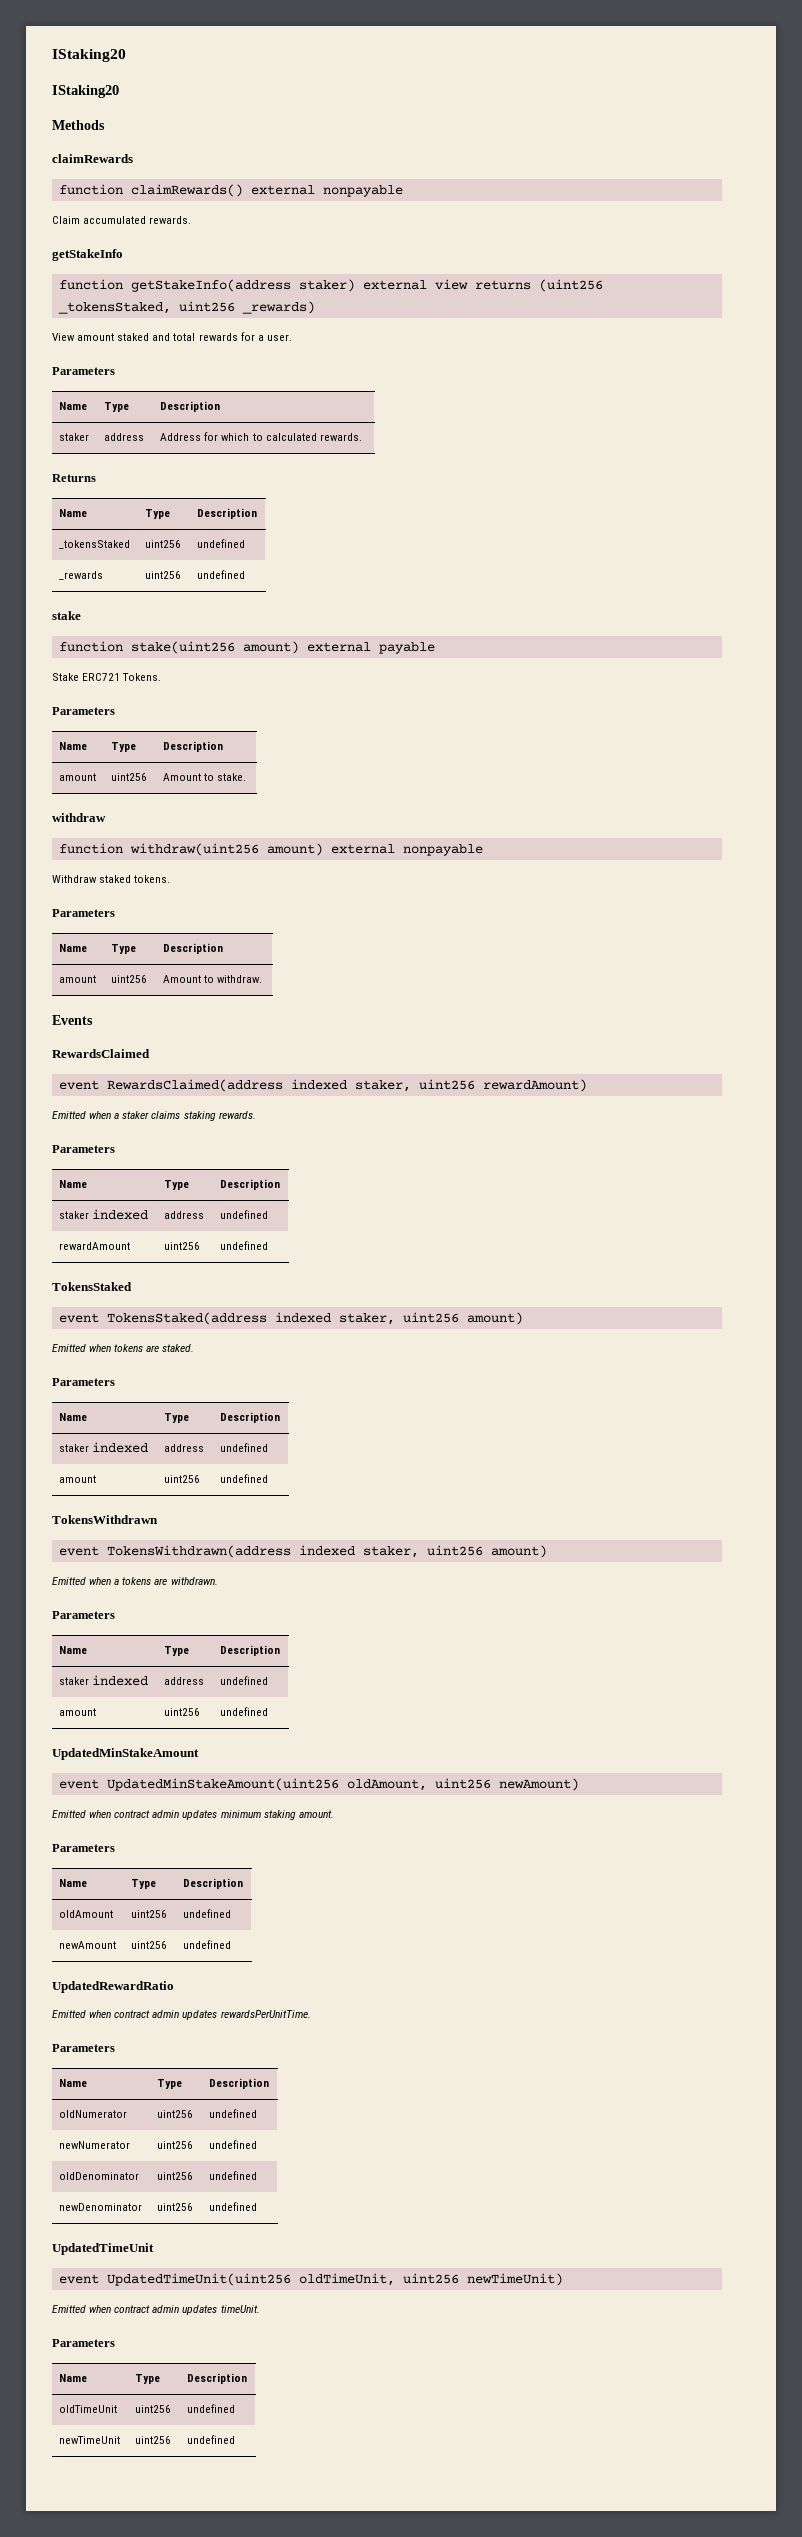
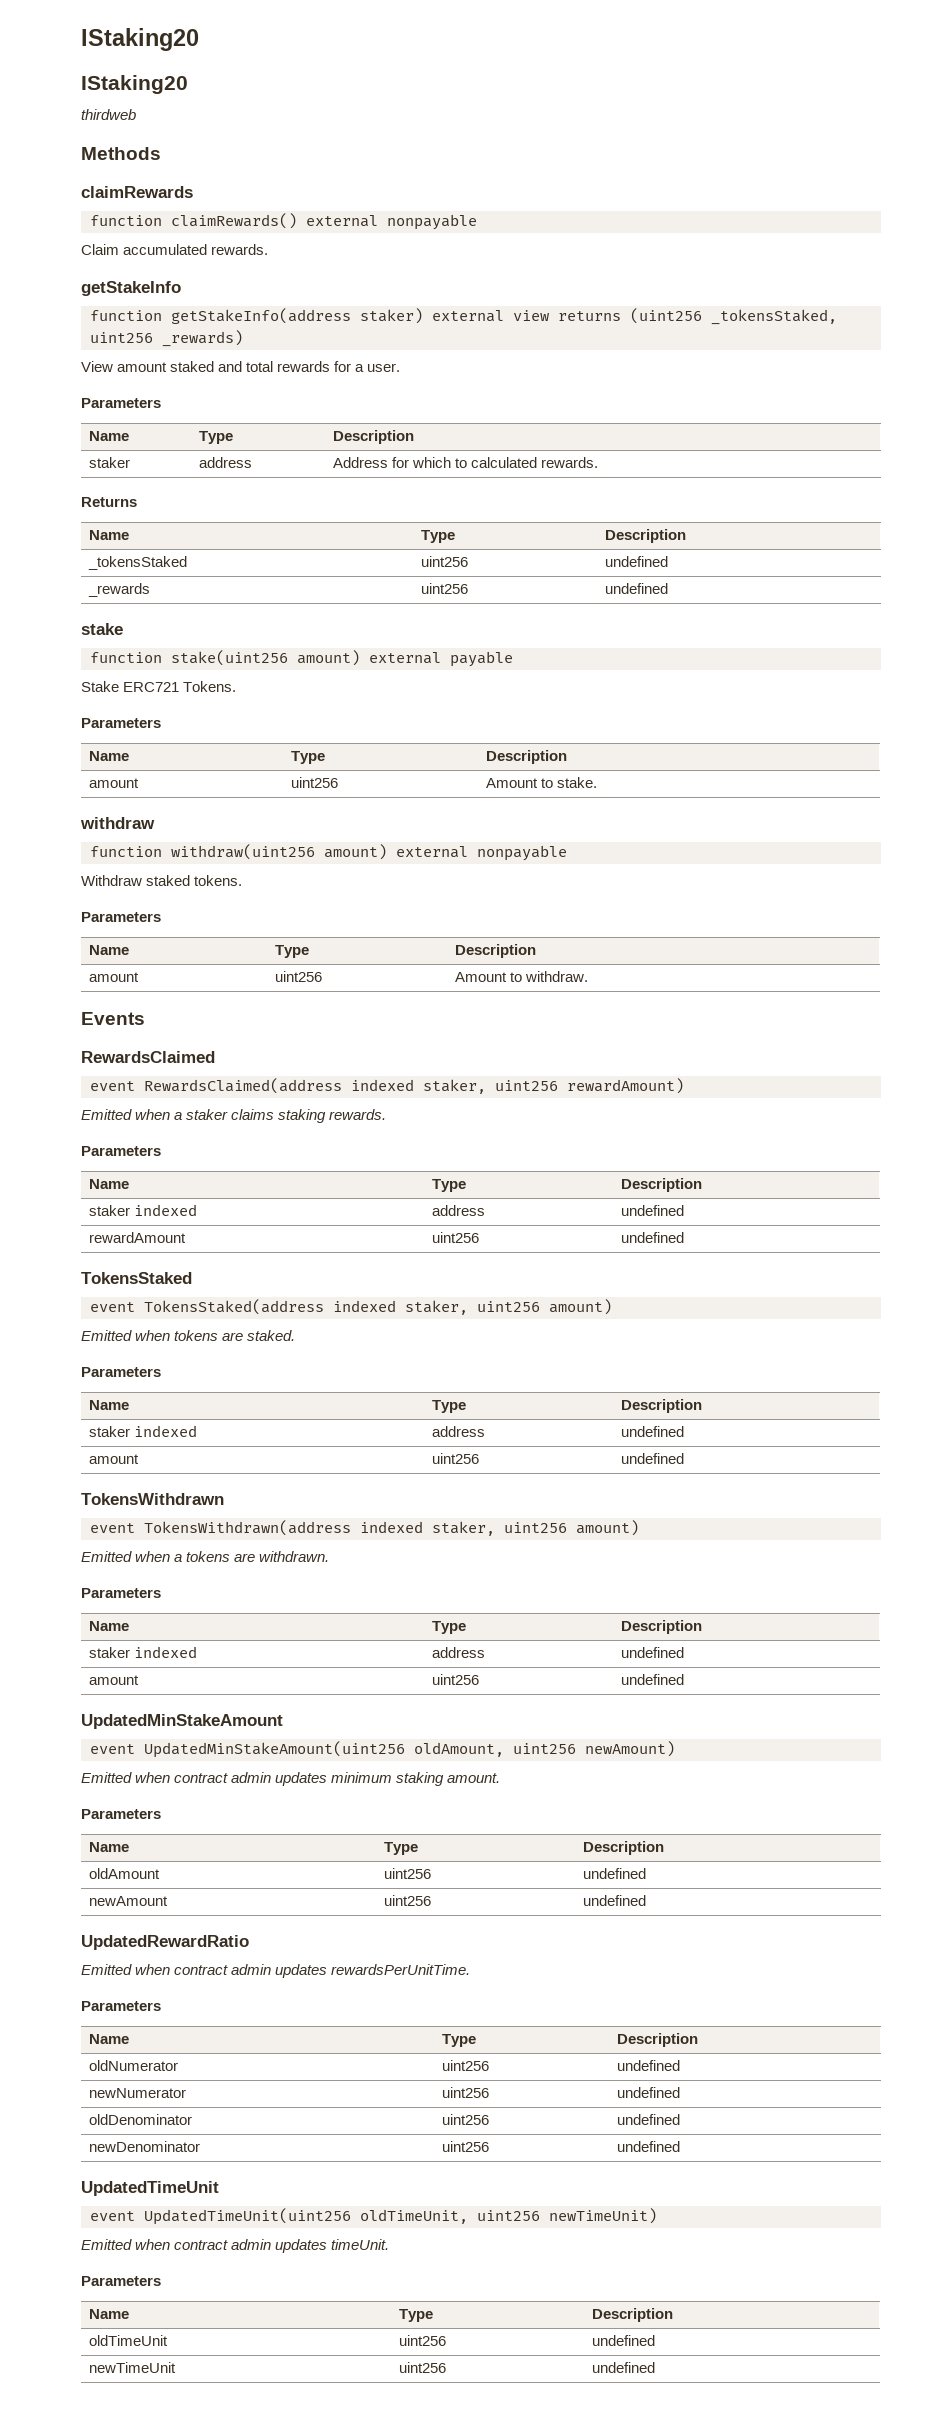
+ thirdweb

